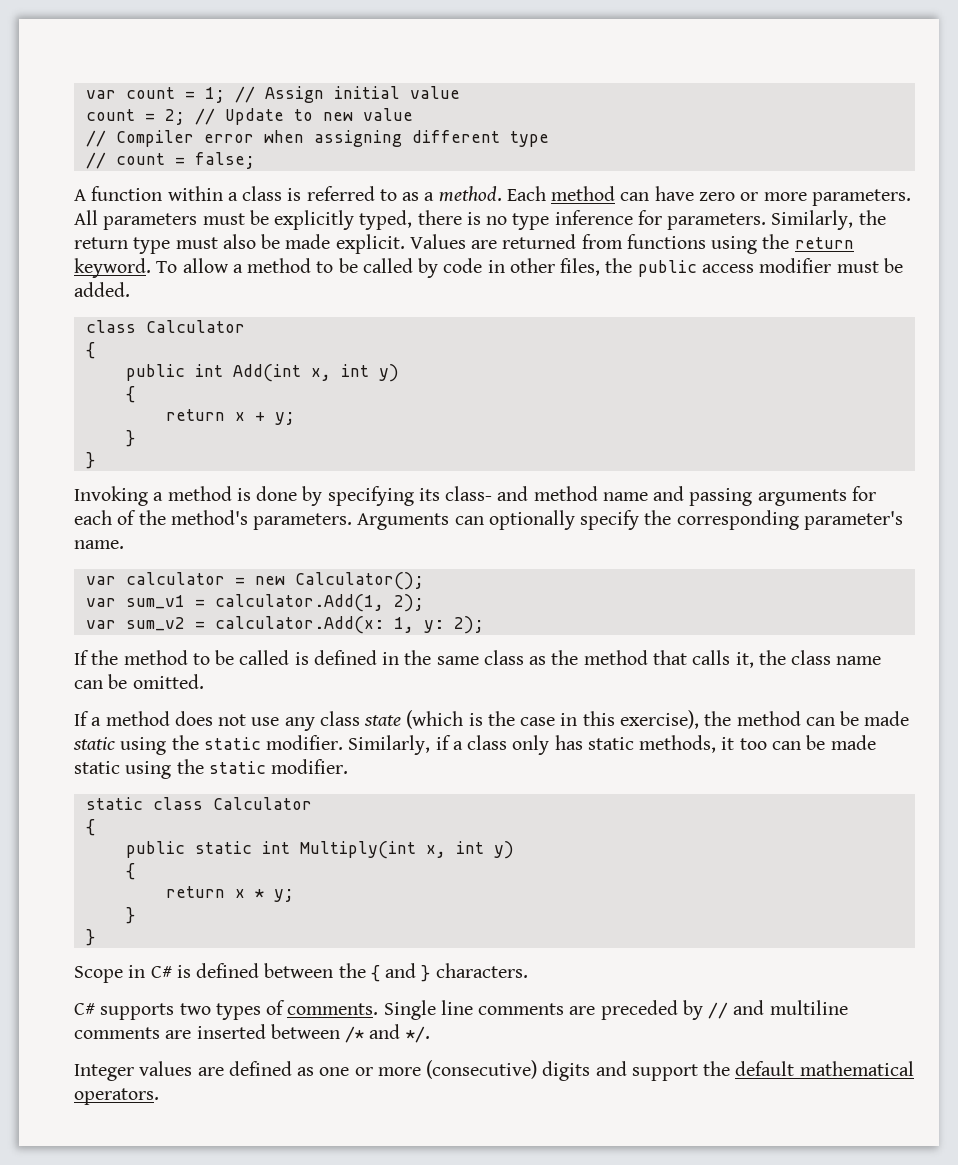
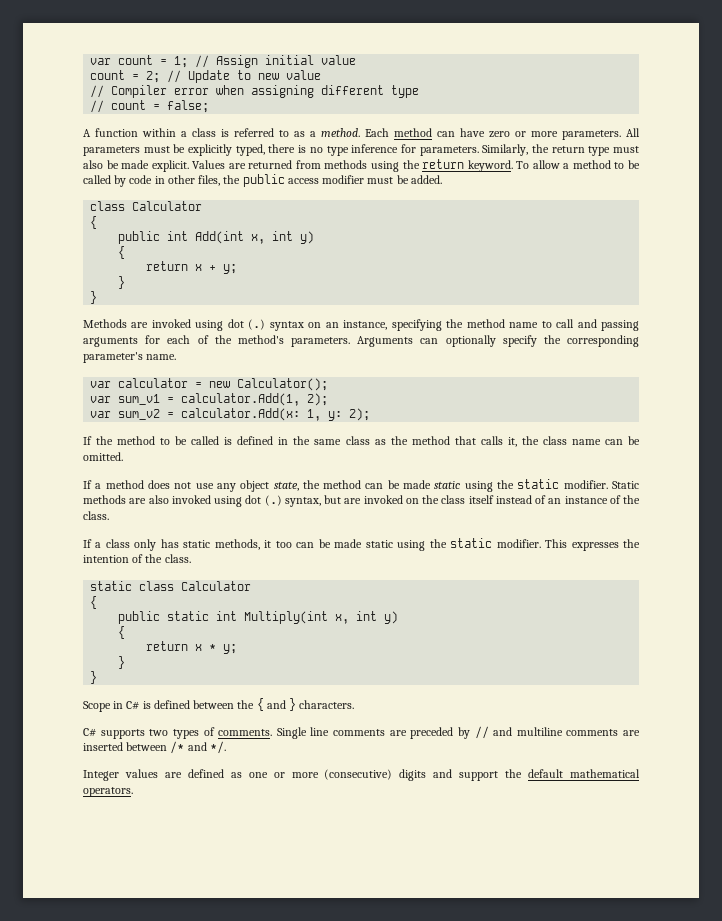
- Values are returned from functions using the return keyword.
+ Values are returned from methods using the return keyword.
- Invoking a method is done by specifying its class- and method name and passing arguments for each of the method's parameters.
+ Methods are invoked using dot (.) syntax on an instance, specifying the method name to call and passing arguments for each of the method's parameters.
- If a method does not use any class state (which is the case in this exercise), the method can be made static using the static modifier.
+ If a method does not use any object state, the method can be made static using the static modifier.
- Similarly, if a class only has static methods, it too can be made static using the static modifier.
+ Static methods are also invoked using dot (.) syntax, but are invoked on the class itself instead of an instance of the class.
+ If a class only has static methods, it too can be made static using the static modifier. This expresses the intention of the class.

